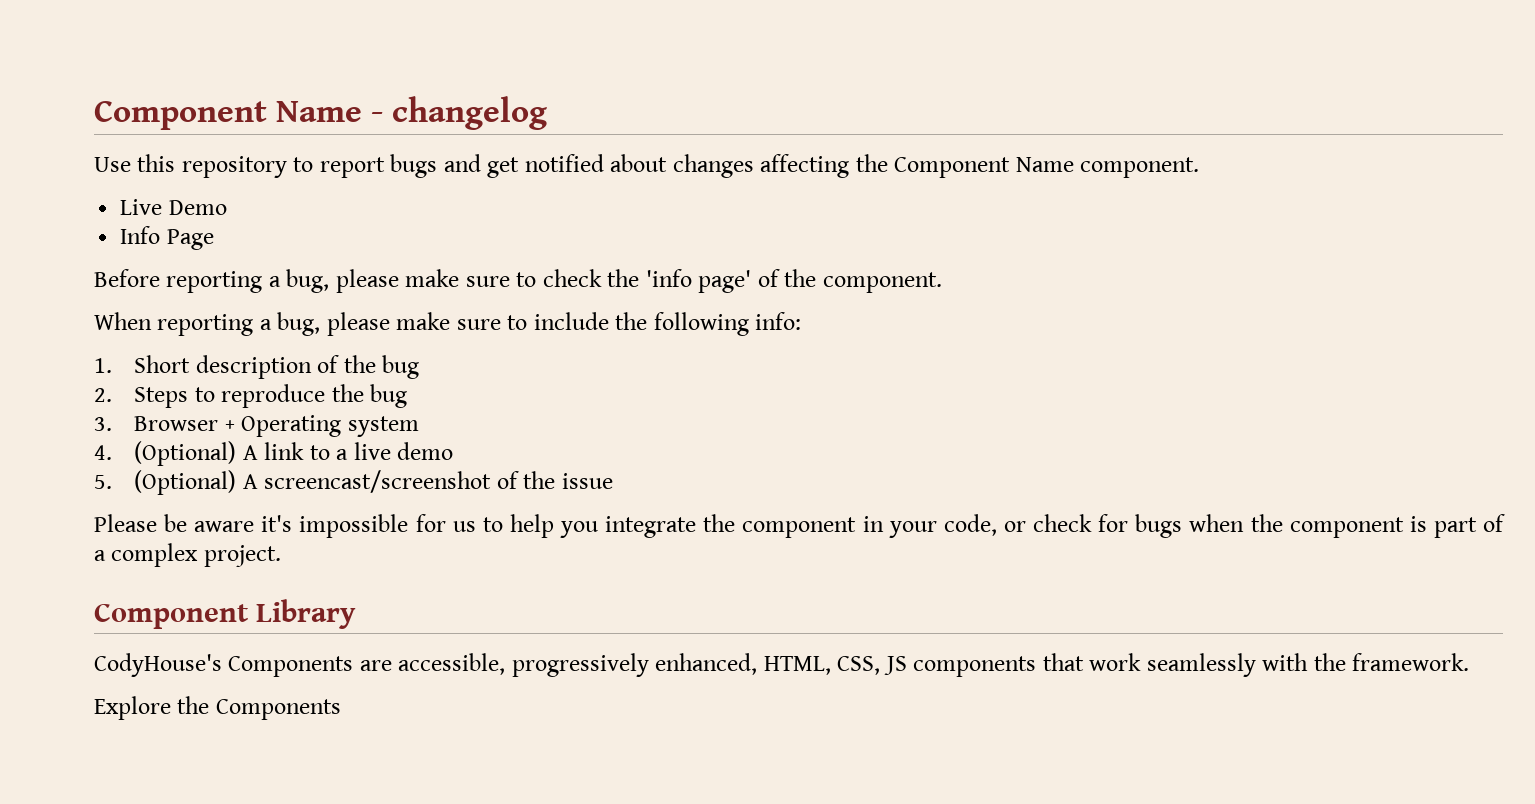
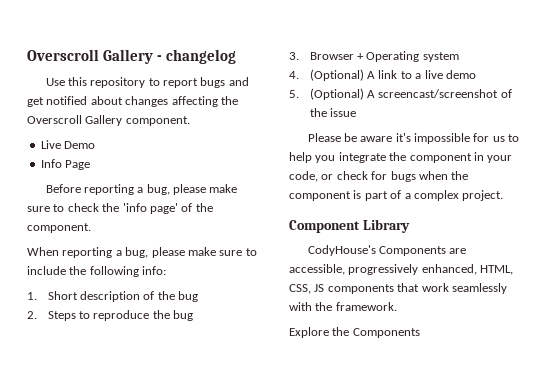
- Component Name - changelog
+ Overscroll Gallery - changelog
- Use this repository to report bugs and get notified about changes affecting the Component Name component.
+ Use this repository to report bugs and get notified about changes affecting the Overscroll Gallery component.

